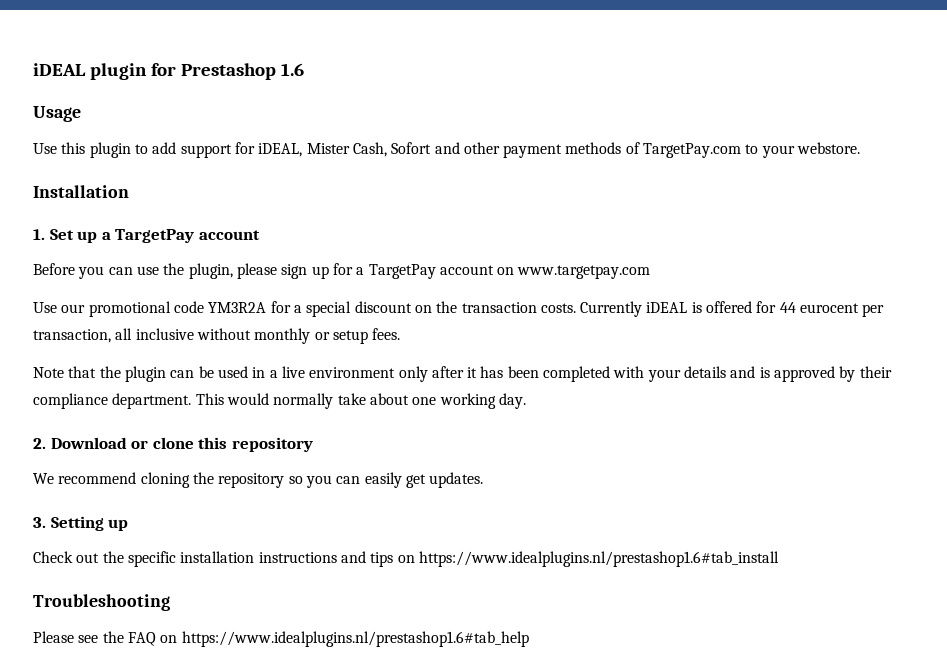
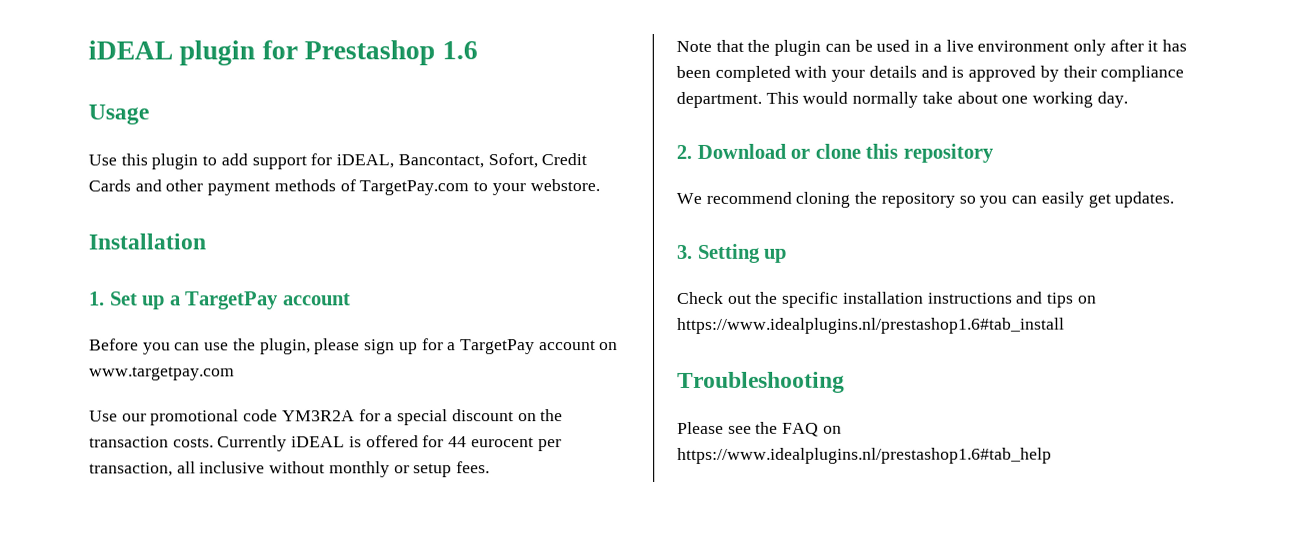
- Use this plugin to add support for iDEAL, Mister Cash, Sofort and other payment methods of TargetPay.com to your webstore.
+ Use this plugin to add support for iDEAL, Bancontact, Sofort, Credit Cards and other payment methods of TargetPay.com to your webstore.

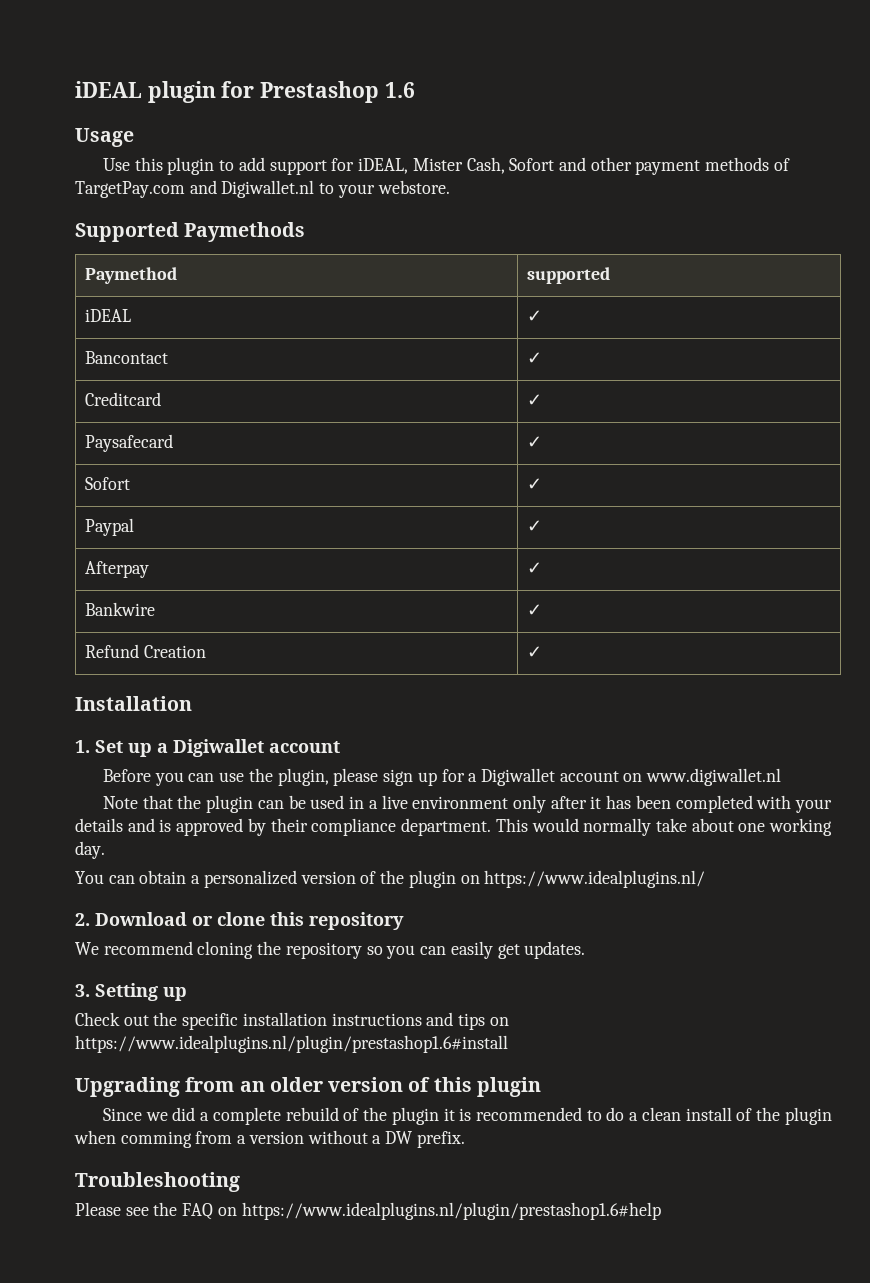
- Use this plugin to add support for iDEAL, Bancontact, Sofort, Credit Cards and other payment methods of TargetPay.com to your webstore.
+ Use this plugin to add support for iDEAL, Mister Cash, Sofort and other payment methods of TargetPay.com and Digiwallet.nl to your webstore.
+ Supported Paymethods
+ Paymethod | supported
+ iDEAL | ✓
+ Bancontact | ✓
+ Creditcard | ✓
+ Paysafecard | ✓
+ Sofort | ✓
+ Paypal | ✓
+ Afterpay | ✓
+ Bankwire | ✓
+ Refund Creation | ✓
- 1. Set up a TargetPay account
+ 1. Set up a Digiwallet account
- Before you can use the plugin, please sign up for a TargetPay account on www.targetpay.com
- Use our promotional code YM3R2A for a special discount on the transaction costs. Currently iDEAL is offered for 44 eurocent per transaction, all inclusive without monthly or setup fees.
+ Before you can use the plugin, please sign up for a Digiwallet account on www.digiwallet.nl
+ You can obtain a personalized version of the plugin on https://www.idealplugins.nl/
- Check out the specific installation instructions and tips on https://www.idealplugins.nl/prestashop1.6#tab_install
+ Check out the specific installation instructions and tips on https://www.idealplugins.nl/plugin/prestashop1.6#install
+ Upgrading from an older version of this plugin
+ Since we did a complete rebuild of the plugin it is recommended to do a clean install of the plugin when comming from a version without a DW prefix.
- Please see the FAQ on https://www.idealplugins.nl/prestashop1.6#tab_help
+ Please see the FAQ on https://www.idealplugins.nl/plugin/prestashop1.6#help

